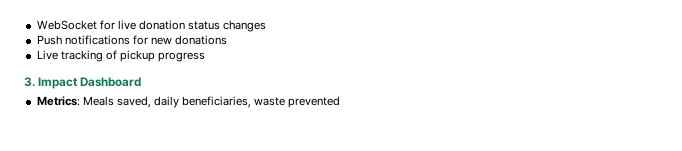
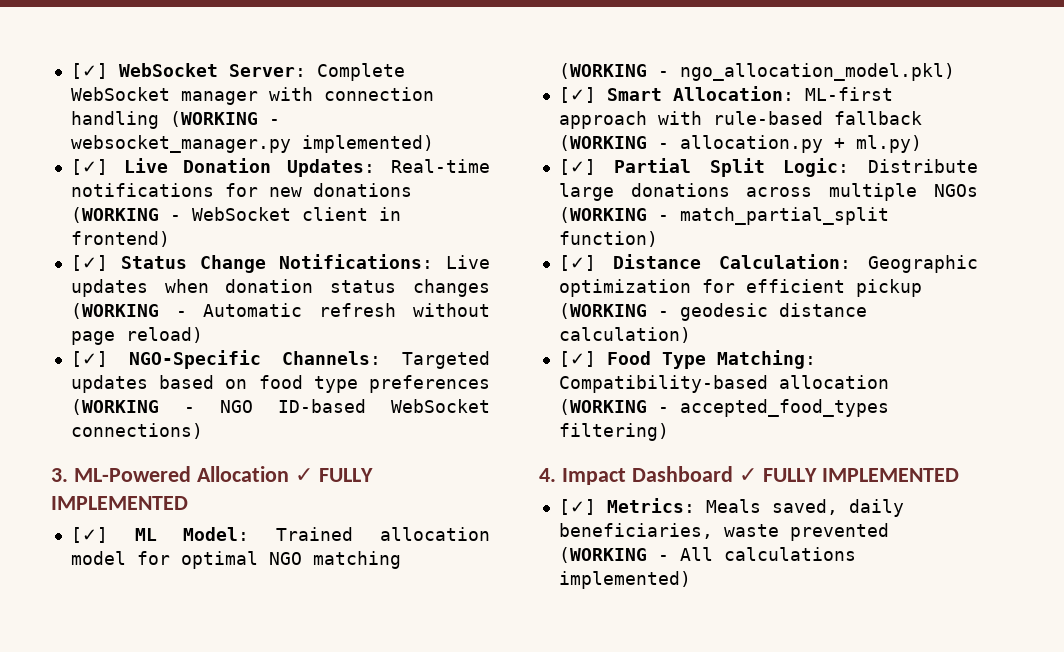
- WebSocket for live donation status changes
- Push notifications for new donations
- Live tracking of pickup progress
- 3. Impact Dashboard
- Metrics: Meals saved, daily beneficiaries, waste prevented
+ [✓] WebSocket Server: Complete WebSocket manager with connection handling (WORKING - websocket_manager.py implemented)
+ [✓] Live Donation Updates: Real-time notifications for new donations (WORKING - WebSocket client in frontend)
+ [✓] Status Change Notifications: Live updates when donation status changes (WORKING - Automatic refresh without page reload)
+ [✓] NGO-Specific Channels: Targeted updates based on food type preferences (WORKING - NGO ID-based WebSocket connections)
+ 3. ML-Powered Allocation ✓ FULLY IMPLEMENTED
+ [✓] ML Model: Trained allocation model for optimal NGO matching (WORKING - ngo_allocation_model.pkl)
+ [✓] Smart Allocation: ML-first approach with rule-based fallback (WORKING - allocation.py + ml.py)
+ [✓] Partial Split Logic: Distribute large donations across multiple NGOs (WORKING - match_partial_split function)
+ [✓] Distance Calculation: Geographic optimization for efficient pickup (WORKING - geodesic distance calculation)
+ [✓] Food Type Matching: Compatibility-based allocation (WORKING - accepted_food_types filtering)
+ 4. Impact Dashboard ✓ FULLY IMPLEMENTED
+ [✓] Metrics: Meals saved, daily beneficiaries, waste prevented (WORKING - All calculations implemented)

